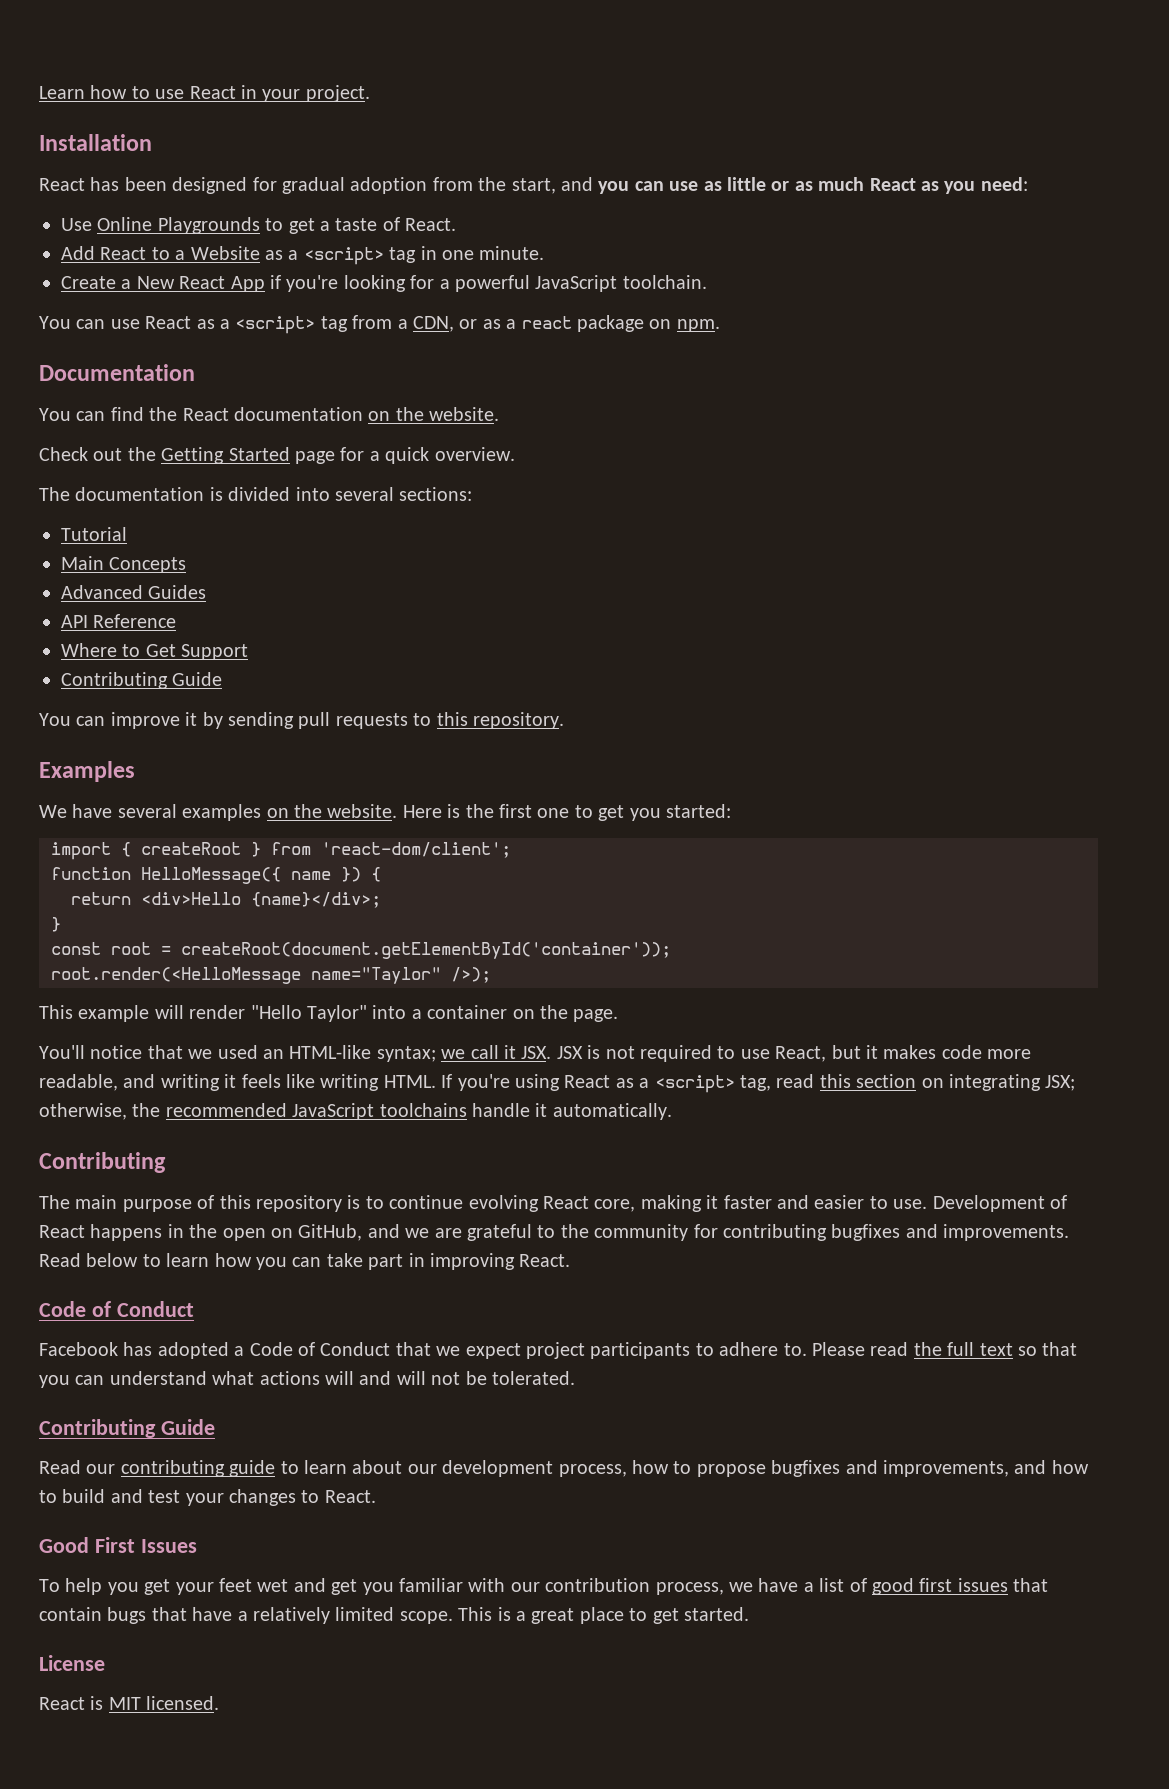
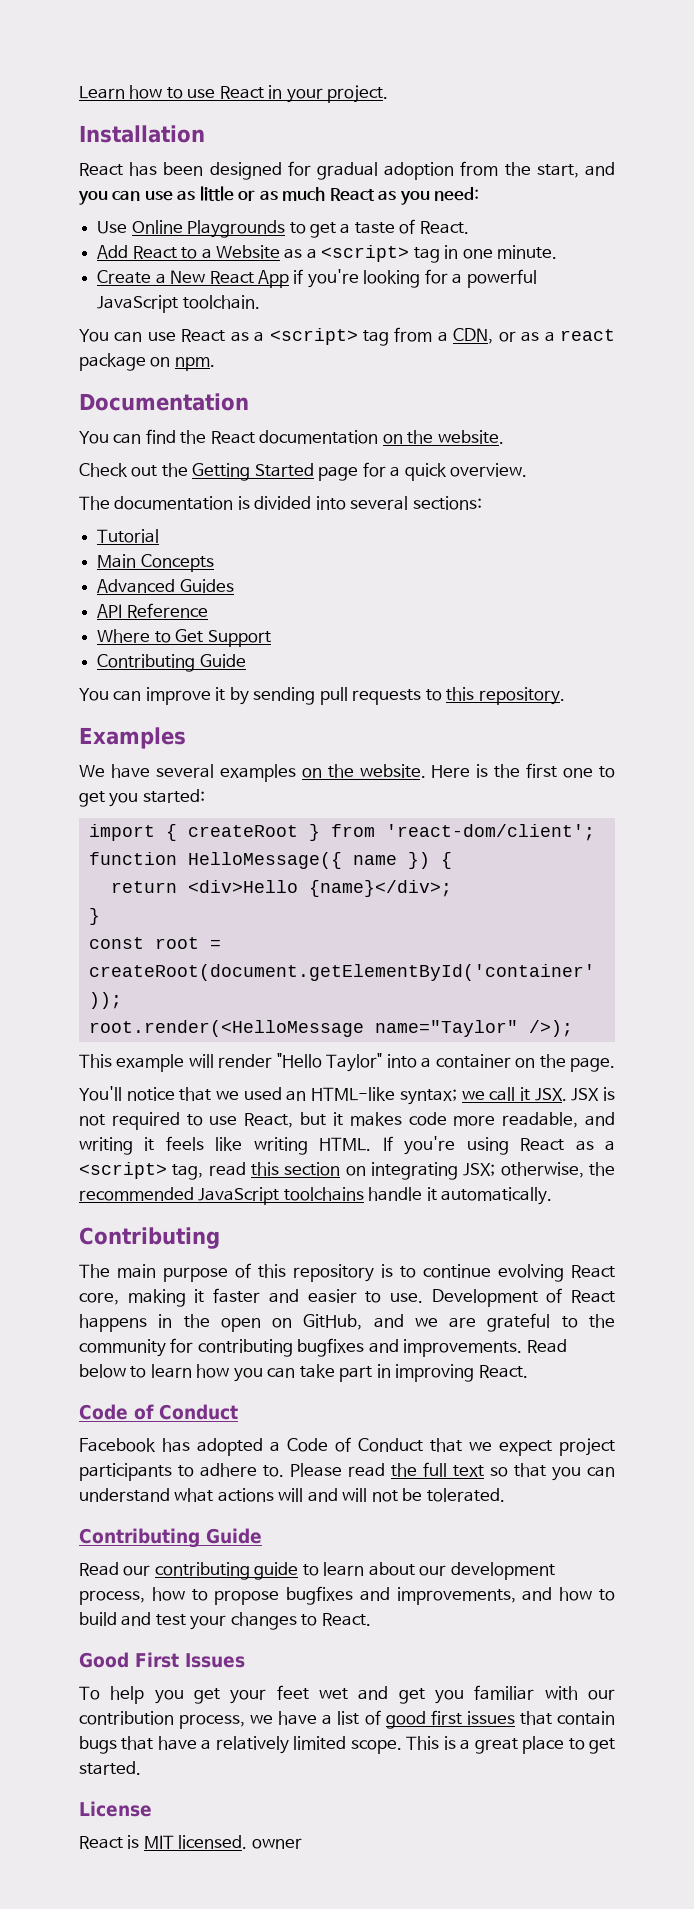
- React is MIT licensed.
+ React is MIT licensed. owner

